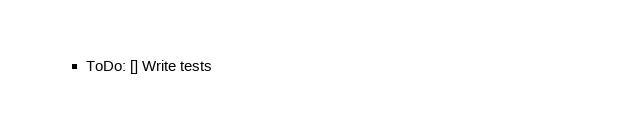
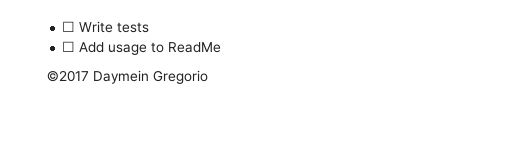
- ToDo: [] Write tests
+ ☐ Write tests
+ ☐ Add usage to ReadMe
+ ©2017 Daymein Gregorio

